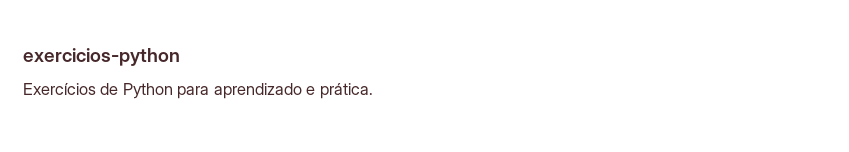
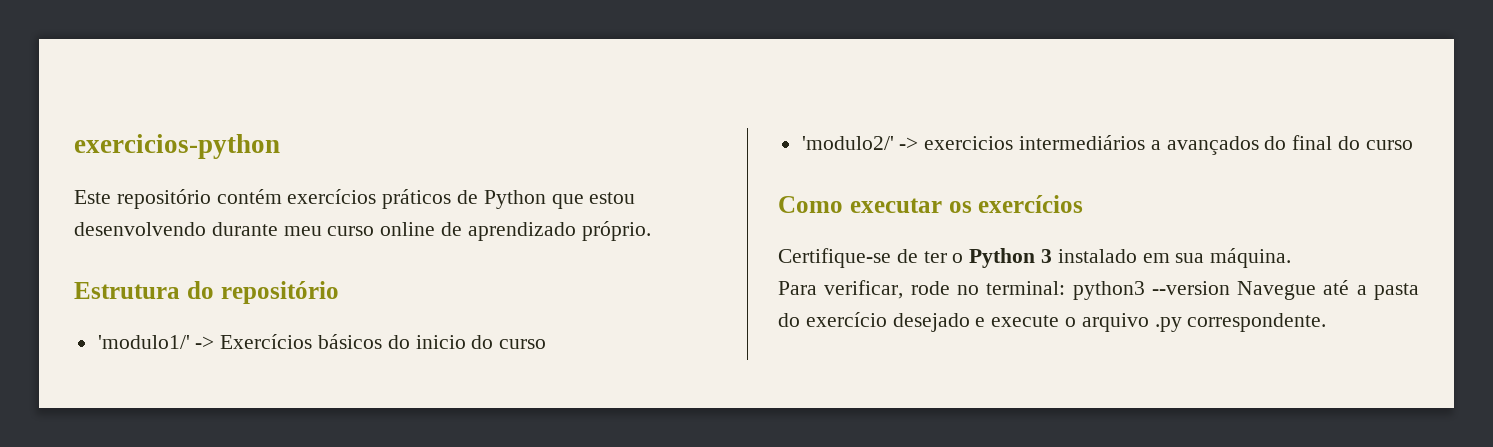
- Exercícios de Python para aprendizado e prática.
+ Este repositório contém exercícios práticos de Python que estou desenvolvendo durante meu curso online de aprendizado próprio.
+ Estrutura do repositório
+ 'modulo1/' -> Exercícios básicos do inicio do curso
+ 'modulo2/' -> exercicios intermediários a avançados do final do curso
+ Como executar os exercícios
+ Certifique-se de ter o Python 3 instalado em sua máquina.
+ Para verificar, rode no terminal: python3 --version Navegue até a pasta do exercício desejado e execute o arquivo .py correspondente.

